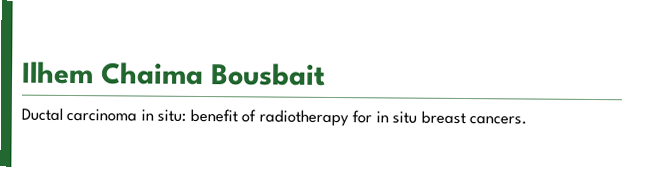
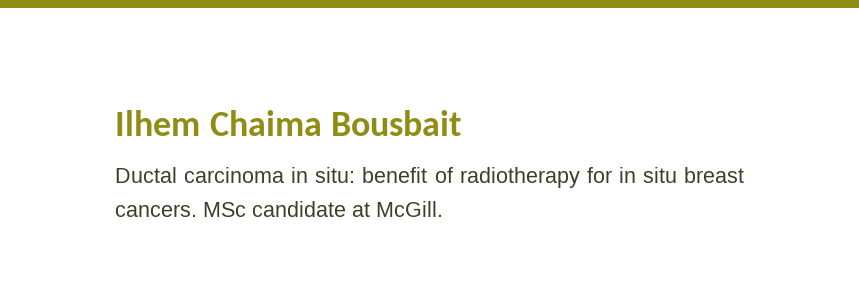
+ MSc candidate at McGill.

